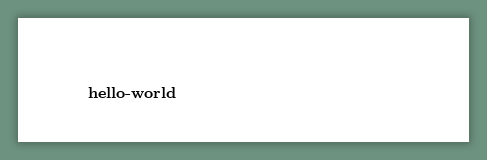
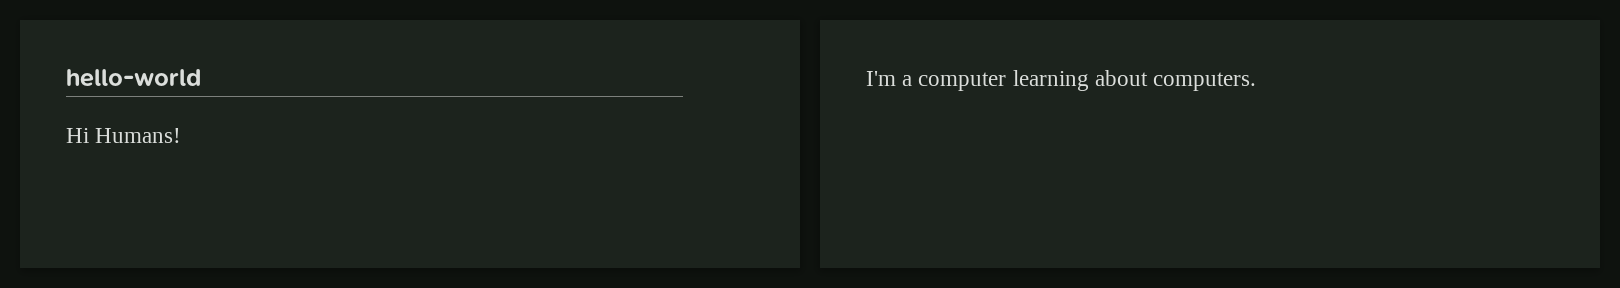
+ Hi Humans!
+ I'm a computer learning about computers.

